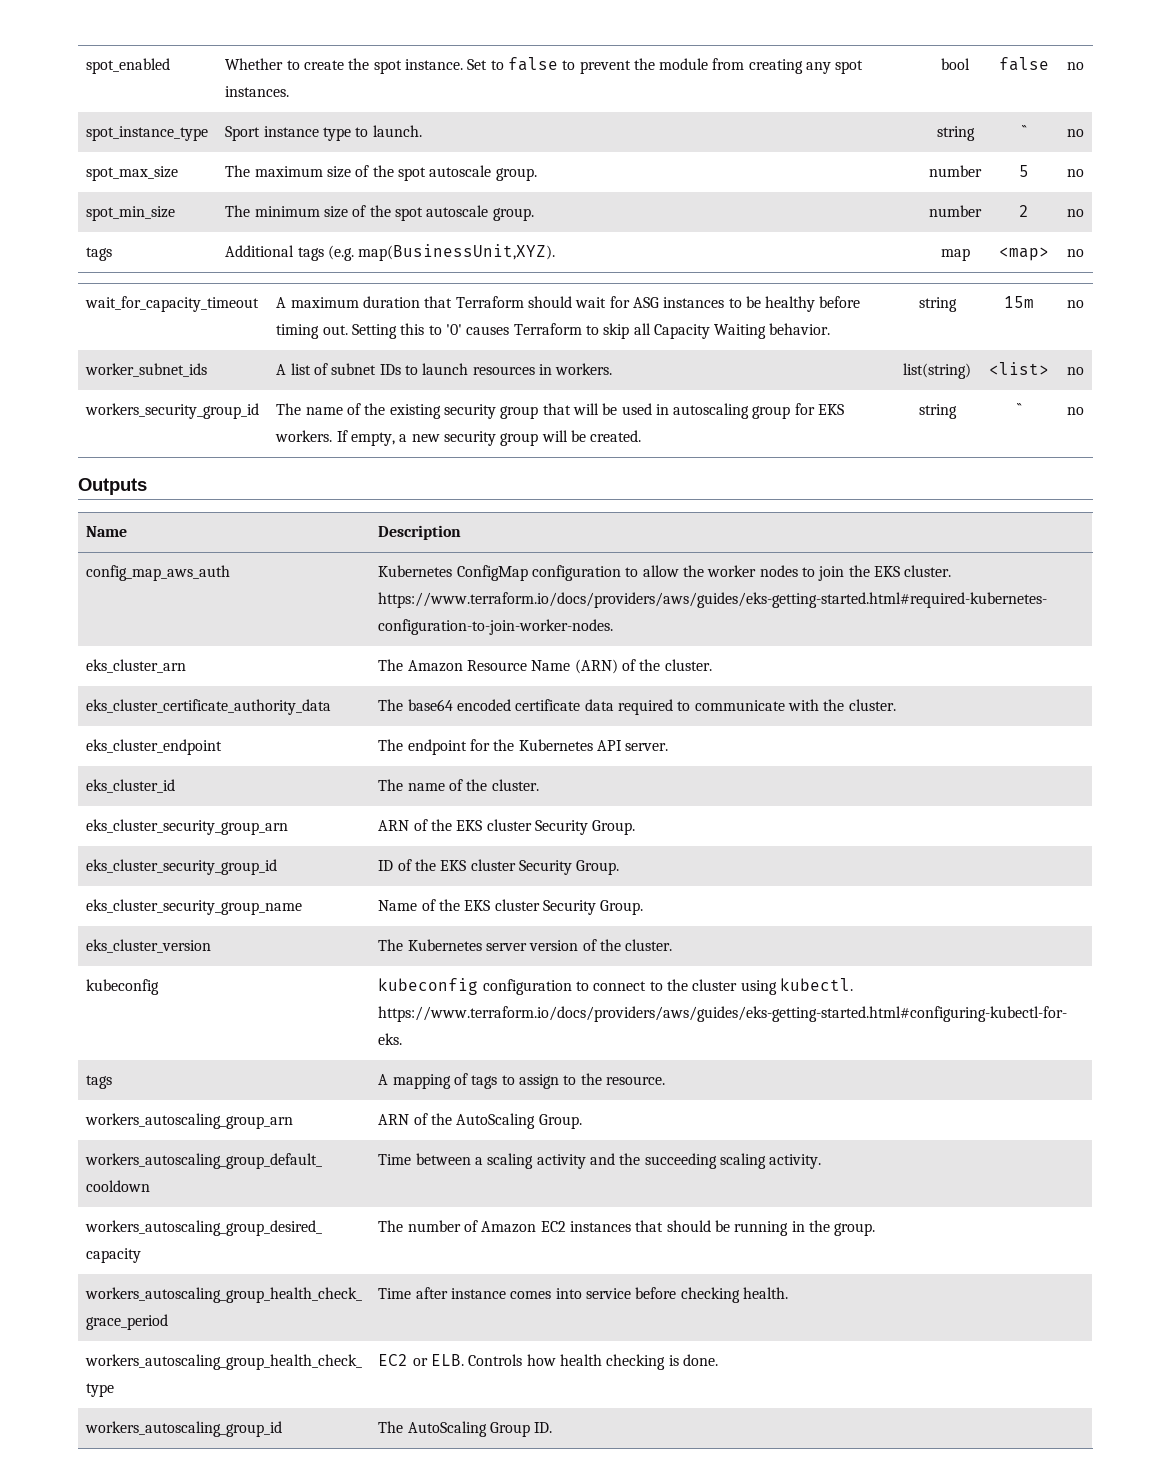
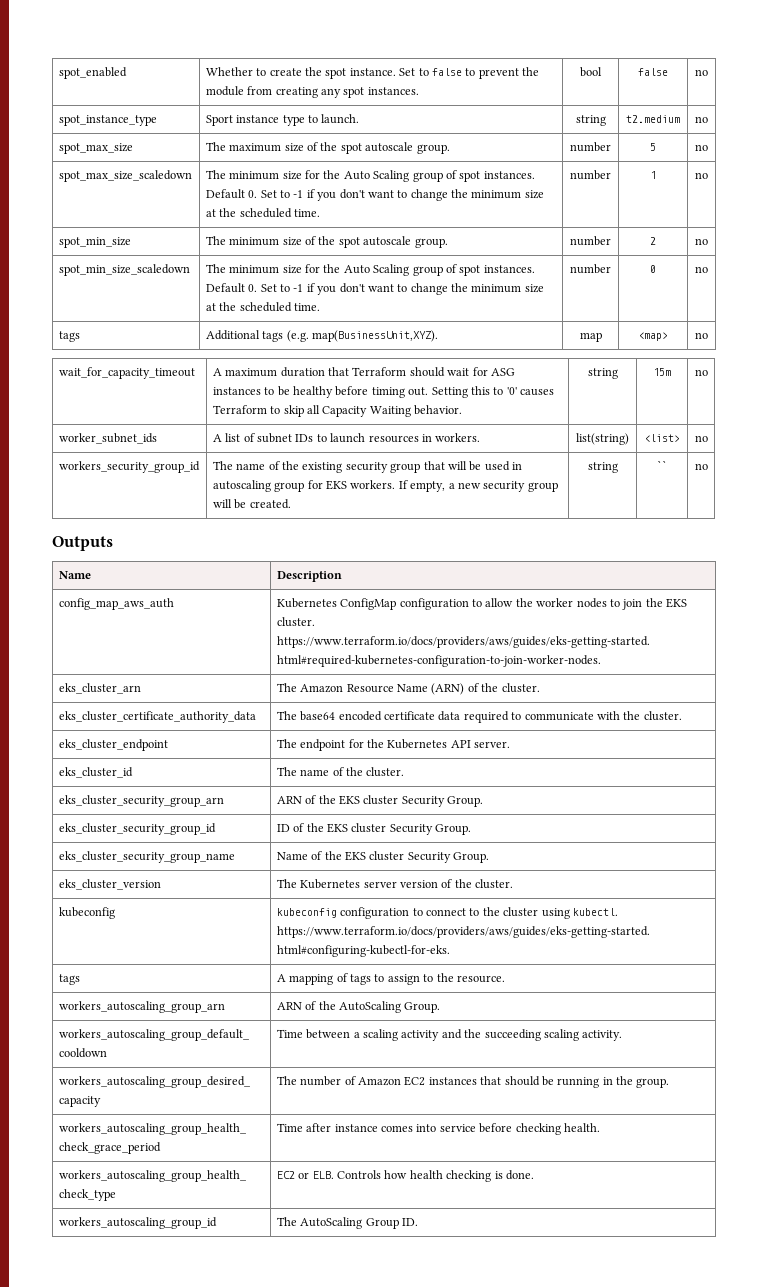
- spot_instance_type | Sport instance type to launch. | string | `` | no
+ spot_instance_type | Sport instance type to launch. | string | t2.medium | no
+ spot_max_size_scaledown | The minimum size for the Auto Scaling group of spot instances. Default 0. Set to -1 if you don't want to change the minimum size at the scheduled time. | number | 1 | no
+ spot_min_size_scaledown | The minimum size for the Auto Scaling group of spot instances. Default 0. Set to -1 if you don't want to change the minimum size at the scheduled time. | number | 0 | no

